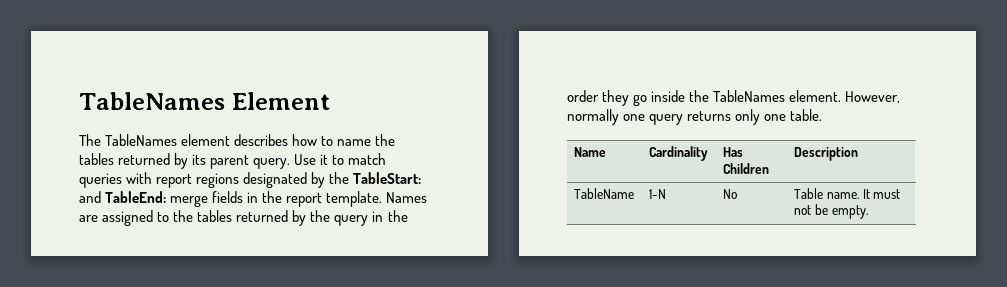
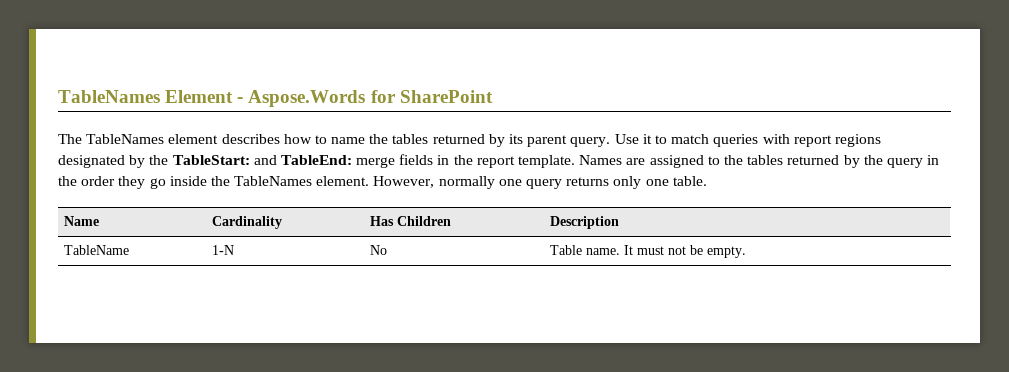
- TableNames Element
+ TableNames Element - Aspose.Words for SharePoint

